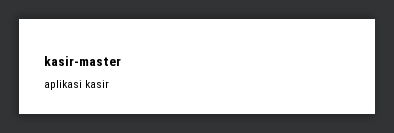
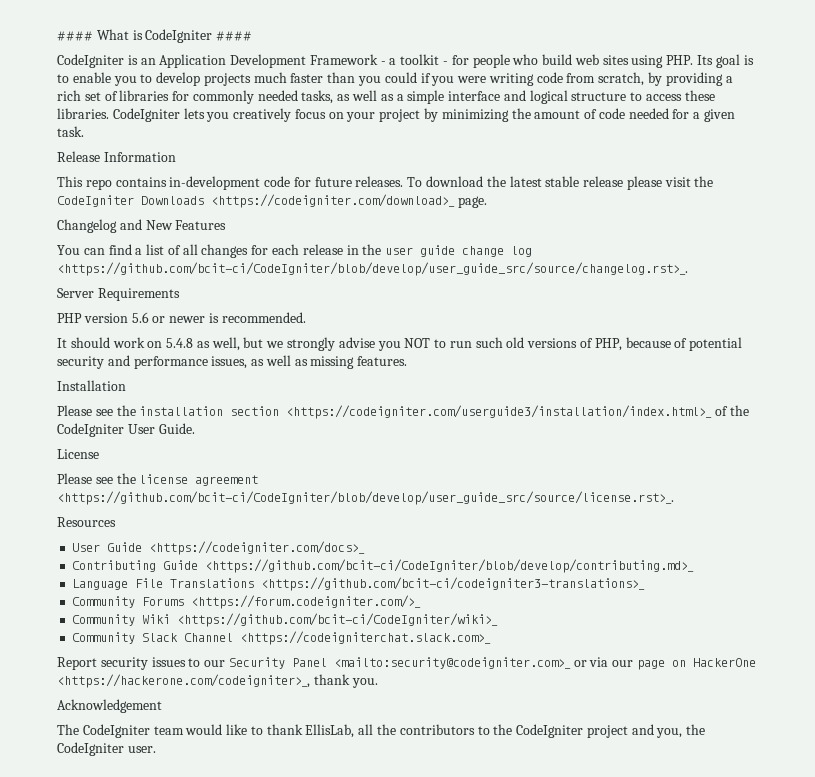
- kasir-master
- aplikasi kasir
+ #### What is CodeIgniter ####
+ CodeIgniter is an Application Development Framework - a toolkit - for people who build web sites using PHP. Its goal is to enable you to develop projects much faster than you could if you were writing code from scratch, by providing a rich set of libraries for commonly needed tasks, as well as a simple interface and logical structure to access these libraries. CodeIgniter lets you creatively focus on your project by minimizing the amount of code needed for a given task.
+ Release Information
+ This repo contains in-development code for future releases. To download the latest stable release please visit the CodeIgniter Downloads <https://codeigniter.com/download>_ page.
+ Changelog and New Features
+ You can find a list of all changes for each release in the user guide change log <https://github.com/bcit-ci/CodeIgniter/blob/develop/user_guide_src/source/changelog.rst>_.
+ Server Requirements
+ PHP version 5.6 or newer is recommended.
+ It should work on 5.4.8 as well, but we strongly advise you NOT to run such old versions of PHP, because of potential security and performance issues, as well as missing features.
+ Installation
+ Please see the installation section <https://codeigniter.com/userguide3/installation/index.html>_ of the CodeIgniter User Guide.
+ License
+ Please see the license agreement <https://github.com/bcit-ci/CodeIgniter/blob/develop/user_guide_src/source/license.rst>_.
+ Resources
+ User Guide <https://codeigniter.com/docs>_
+ Contributing Guide <https://github.com/bcit-ci/CodeIgniter/blob/develop/contributing.md>_
+ Language File Translations <https://github.com/bcit-ci/codeigniter3-translations>_
+ Community Forums <https://forum.codeigniter.com/>_
+ Community Wiki <https://github.com/bcit-ci/CodeIgniter/wiki>_
+ Community Slack Channel <https://codeigniterchat.slack.com>_
+ Report security issues to our Security Panel <mailto:security@codeigniter.com>_ or via our page on HackerOne <https://hackerone.com/codeigniter>_, thank you.
+ Acknowledgement
+ The CodeIgniter team would like to thank EllisLab, all the contributors to the CodeIgniter project and you, the CodeIgniter user.

